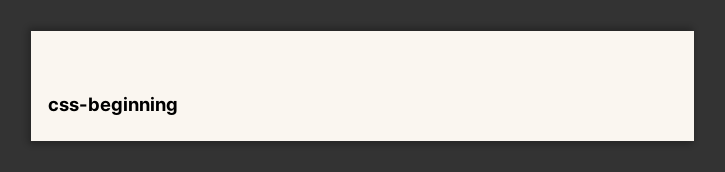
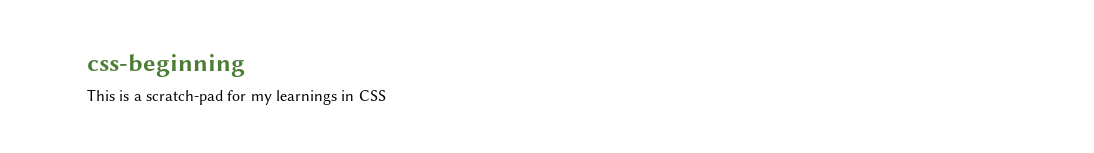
+ This is a scratch-pad for my learnings in CSS

